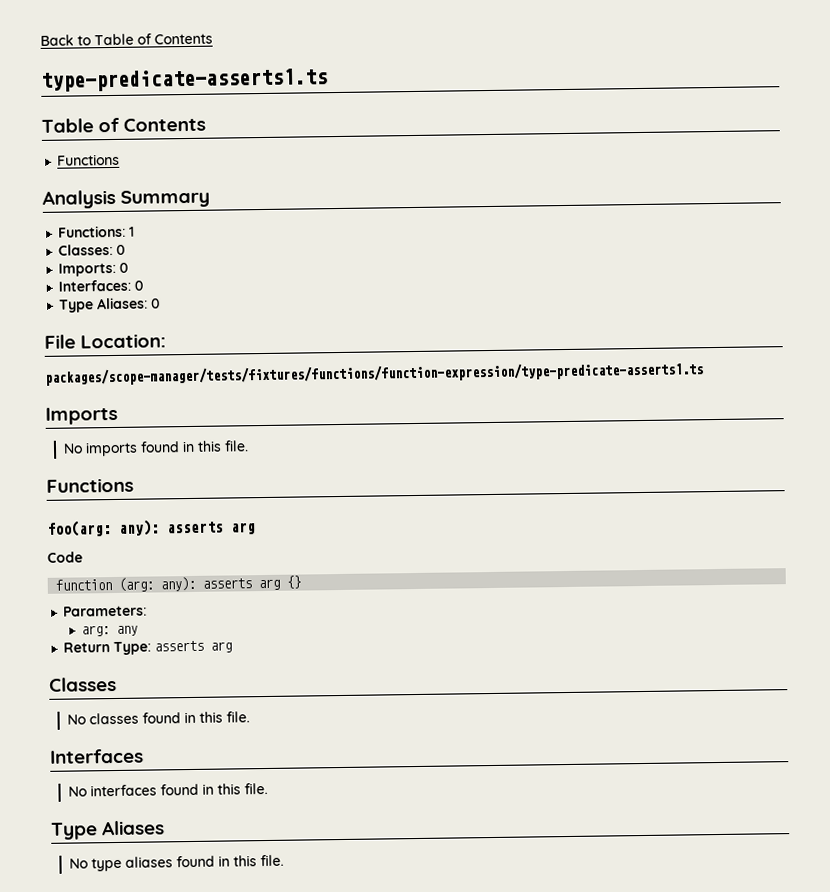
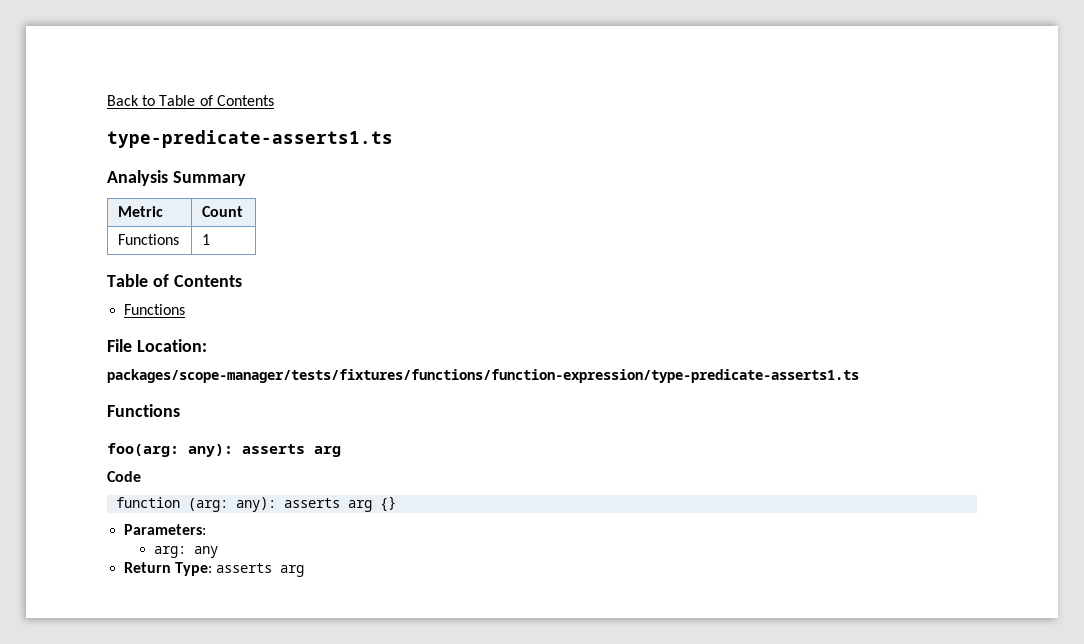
  type-predicate-asserts1.ts
+ Analysis Summary
+ Metric | Count
+ Functions | 1
  Table of Contents
  Functions
- Analysis Summary
- Functions: 1
- Classes: 0
- Imports: 0
- Interfaces: 0
- Type Aliases: 0
  File Location:
  packages/scope-manager/tests/fixtures/functions/function-expression/type-predicate-asserts1.ts
- Imports
- No imports found in this file.
- Classes
- No classes found in this file.
- Interfaces
- No interfaces found in this file.
- Type Aliases
- No type aliases found in this file.

